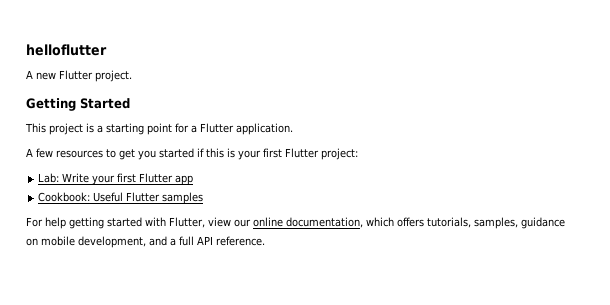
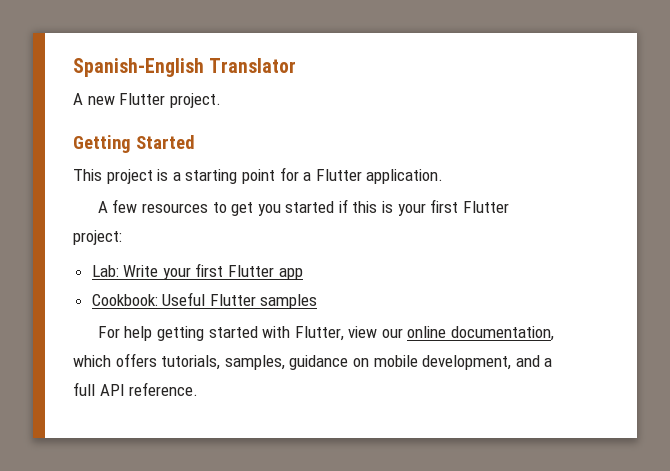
- helloflutter
+ Spanish-English Translator

